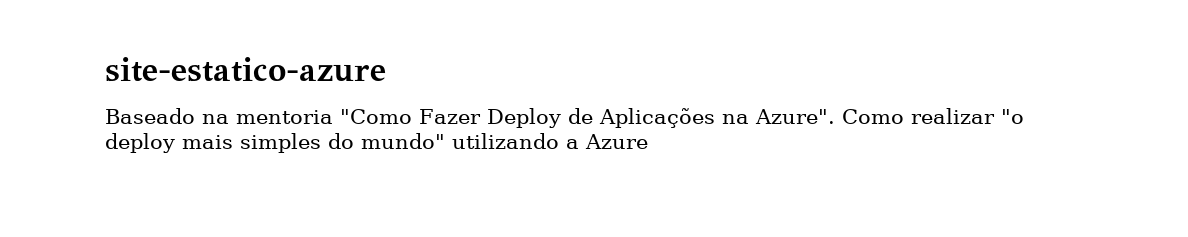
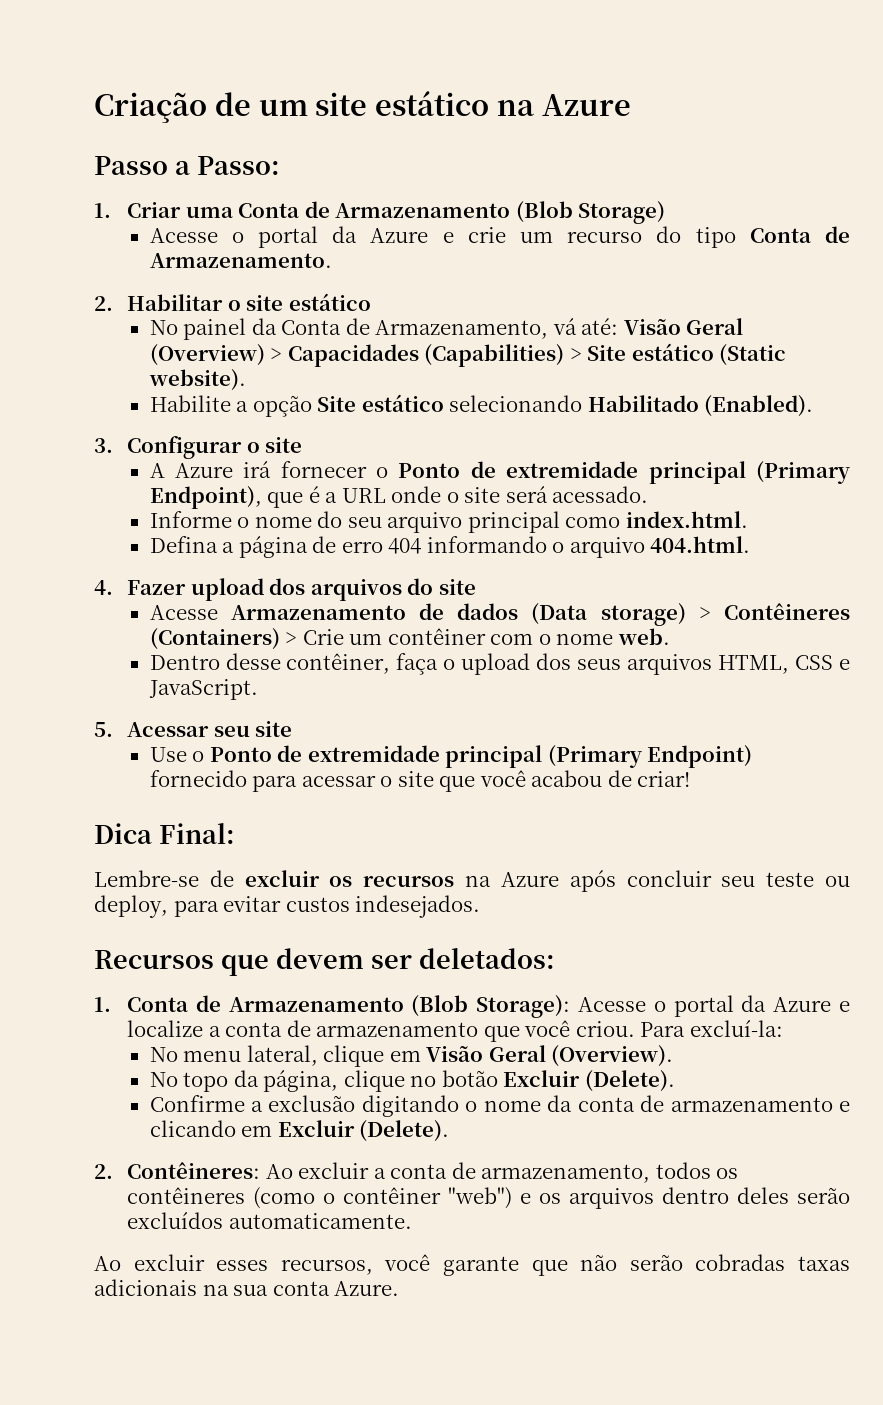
- site-estatico-azure
- Baseado na mentoria "Como Fazer Deploy de Aplicações na Azure". Como realizar "o deploy mais simples do mundo" utilizando a Azure
+ Criação de um site estático na Azure
+ Passo a Passo:
+ 1. Criar uma Conta de Armazenamento (Blob Storage)
+ Acesse o portal da Azure e crie um recurso do tipo Conta de Armazenamento.
+ 2. Habilitar o site estático
+ No painel da Conta de Armazenamento, vá até: Visão Geral (Overview) > Capacidades (Capabilities) > Site estático (Static website).
+ Habilite a opção Site estático selecionando Habilitado (Enabled).
+ 3. Configurar o site
+ A Azure irá fornecer o Ponto de extremidade principal (Primary Endpoint), que é a URL onde o site será acessado.
+ Informe o nome do seu arquivo principal como index.html.
+ Defina a página de erro 404 informando o arquivo 404.html.
+ 4. Fazer upload dos arquivos do site
+ Acesse Armazenamento de dados (Data storage) > Contêineres (Containers) > Crie um contêiner com o nome web.
+ Dentro desse contêiner, faça o upload dos seus arquivos HTML, CSS e JavaScript.
+ 5. Acessar seu site
+ Use o Ponto de extremidade principal (Primary Endpoint) fornecido para acessar o site que você acabou de criar!
+ Dica Final:
+ Lembre-se de excluir os recursos na Azure após concluir seu teste ou deploy, para evitar custos indesejados.
+ Recursos que devem ser deletados:
+ 1. Conta de Armazenamento (Blob Storage): Acesse o portal da Azure e localize a conta de armazenamento que você criou. Para excluí-la:
+ No menu lateral, clique em Visão Geral (Overview).
+ No topo da página, clique no botão Excluir (Delete).
+ Confirme a exclusão digitando o nome da conta de armazenamento e clicando em Excluir (Delete).
+ 2. Contêineres: Ao excluir a conta de armazenamento, todos os contêineres (como o contêiner "web") e os arquivos dentro deles serão excluídos automaticamente.
+ Ao excluir esses recursos, você garante que não serão cobradas taxas adicionais na sua conta Azure.

